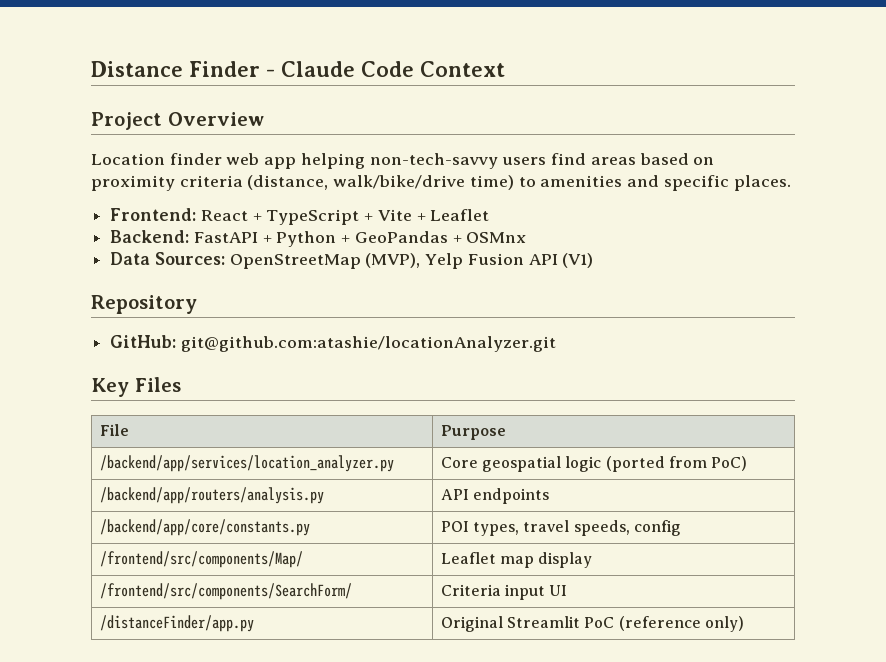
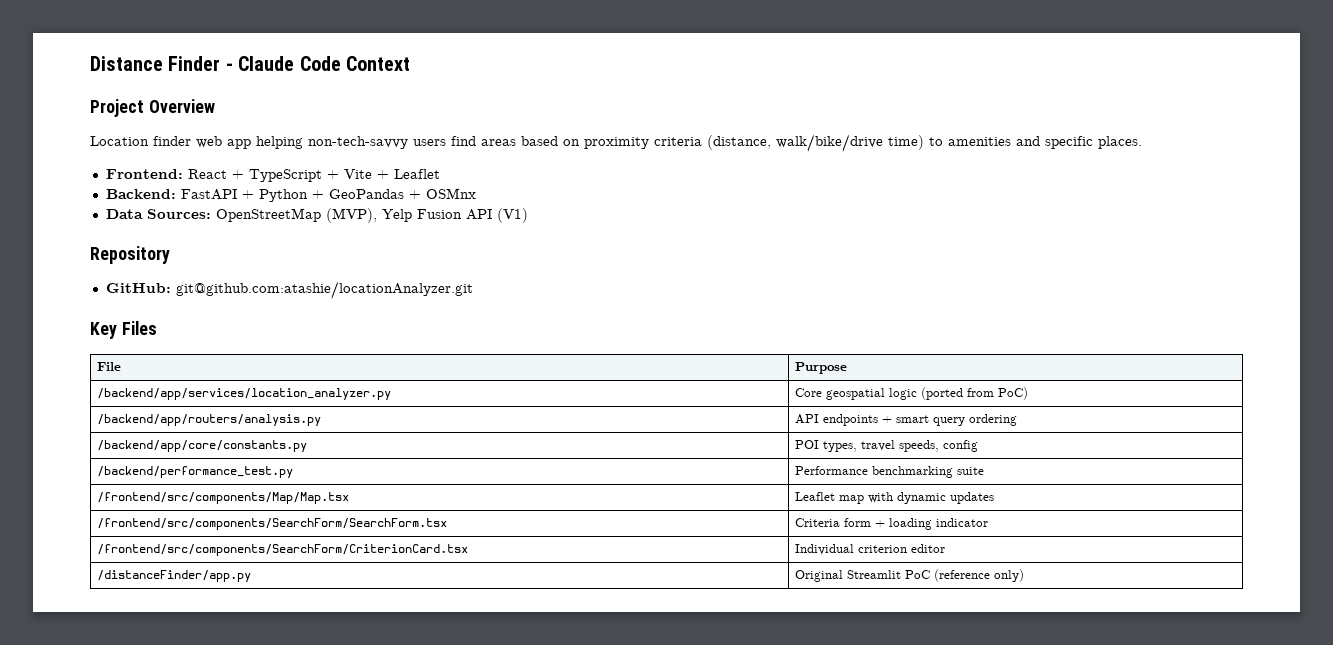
- /backend/app/routers/analysis.py | API endpoints
+ /backend/app/routers/analysis.py | API endpoints + smart query ordering
- /frontend/src/components/Map/ | Leaflet map display
- /frontend/src/components/SearchForm/ | Criteria input UI
+ /backend/performance_test.py | Performance benchmarking suite
+ /frontend/src/components/Map/Map.tsx | Leaflet map with dynamic updates
+ /frontend/src/components/SearchForm/SearchForm.tsx | Criteria form + loading indicator
+ /frontend/src/components/SearchForm/CriterionCard.tsx | Individual criterion editor

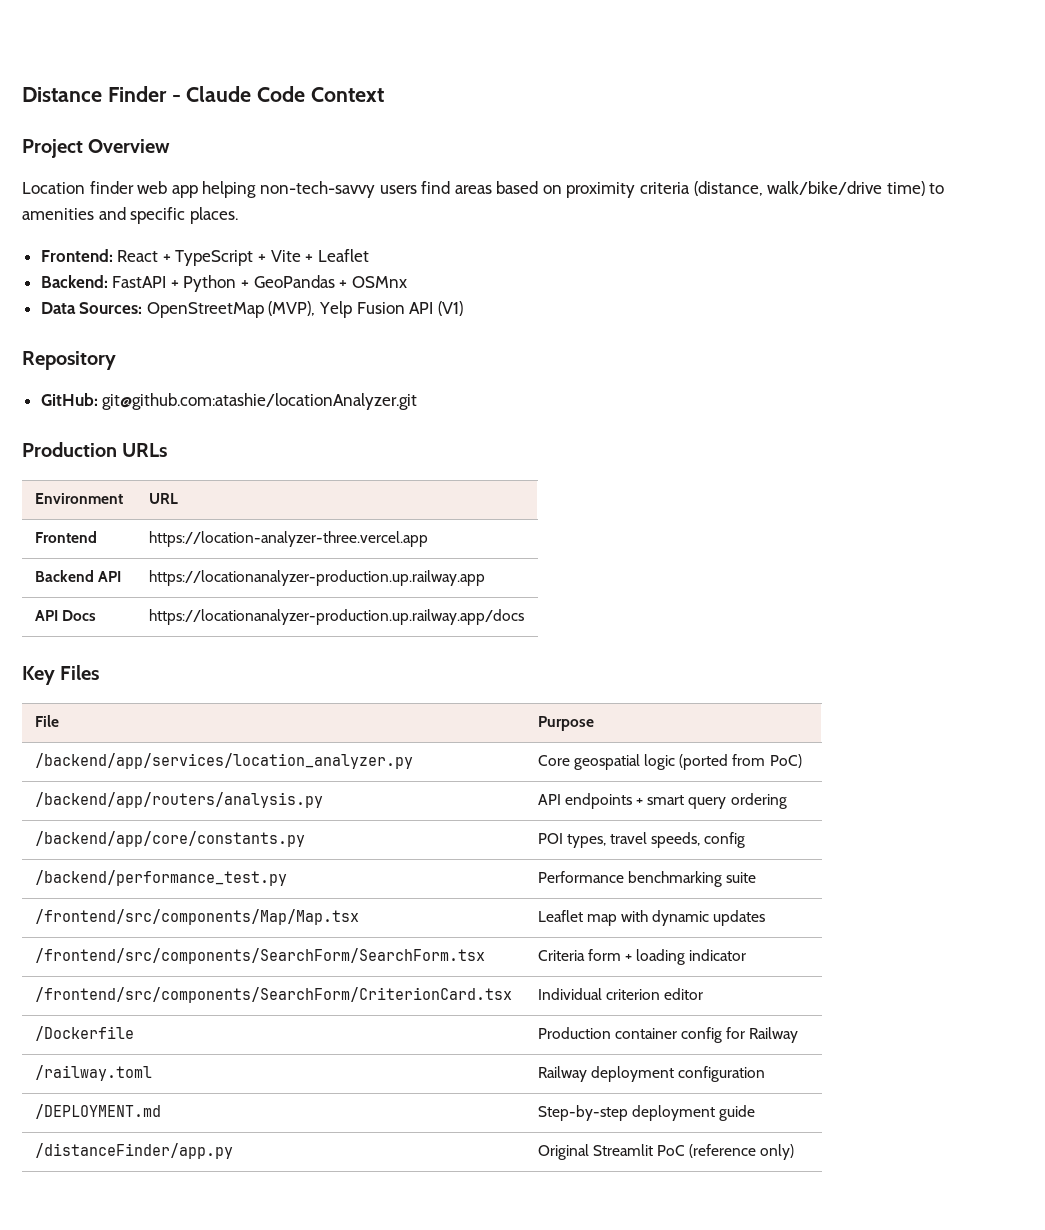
+ Production URLs
+ Environment | URL
+ Frontend | https://location-analyzer-three.vercel.app
+ Backend API | https://locationanalyzer-production.up.railway.app
+ API Docs | https://locationanalyzer-production.up.railway.app/docs
+ /Dockerfile | Production container config for Railway
+ /railway.toml | Railway deployment configuration
+ /DEPLOYMENT.md | Step-by-step deployment guide

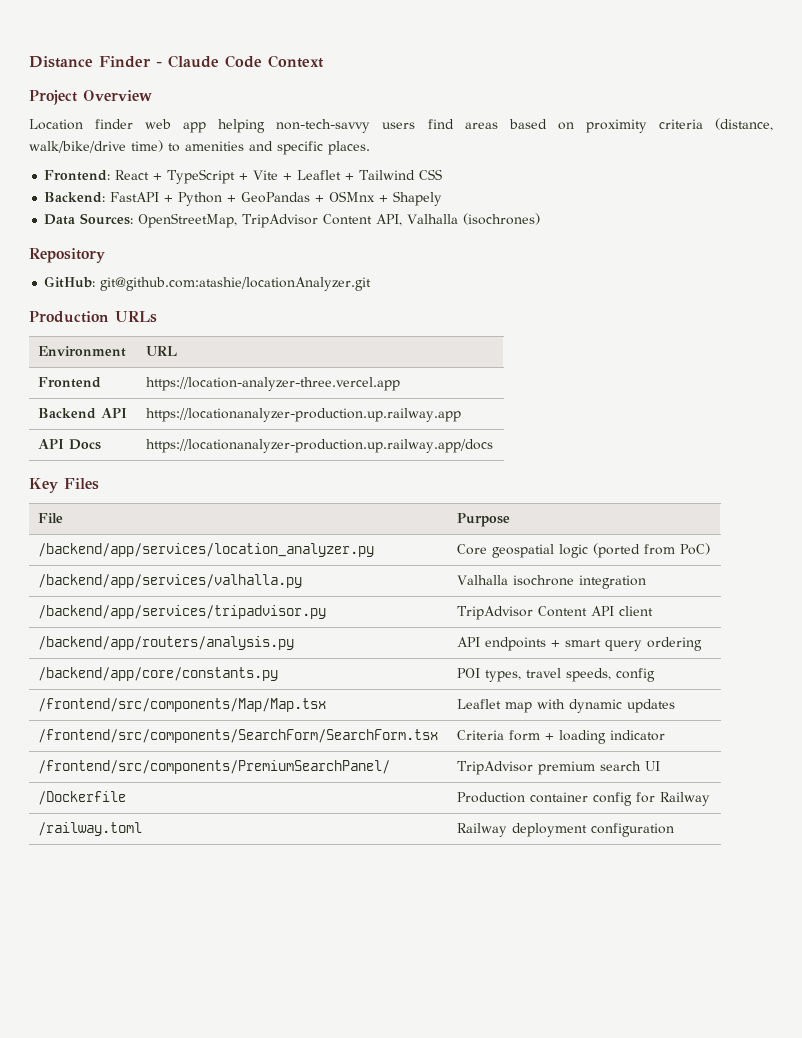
- Frontend: React + TypeScript + Vite + Leaflet
+ Frontend: React + TypeScript + Vite + Leaflet + Tailwind CSS
- Backend: FastAPI + Python + GeoPandas + OSMnx
+ Backend: FastAPI + Python + GeoPandas + OSMnx + Shapely
- Data Sources: OpenStreetMap (MVP), Yelp Fusion API (V1)
+ Data Sources: OpenStreetMap, TripAdvisor Content API, Valhalla (isochrones)
+ /backend/app/services/valhalla.py | Valhalla isochrone integration
+ /backend/app/services/tripadvisor.py | TripAdvisor Content API client
- /backend/performance_test.py | Performance benchmarking suite
- /frontend/src/components/SearchForm/CriterionCard.tsx | Individual criterion editor
+ /frontend/src/components/PremiumSearchPanel/ | TripAdvisor premium search UI
- /DEPLOYMENT.md | Step-by-step deployment guide
- /distanceFinder/app.py | Original Streamlit PoC (reference only)

